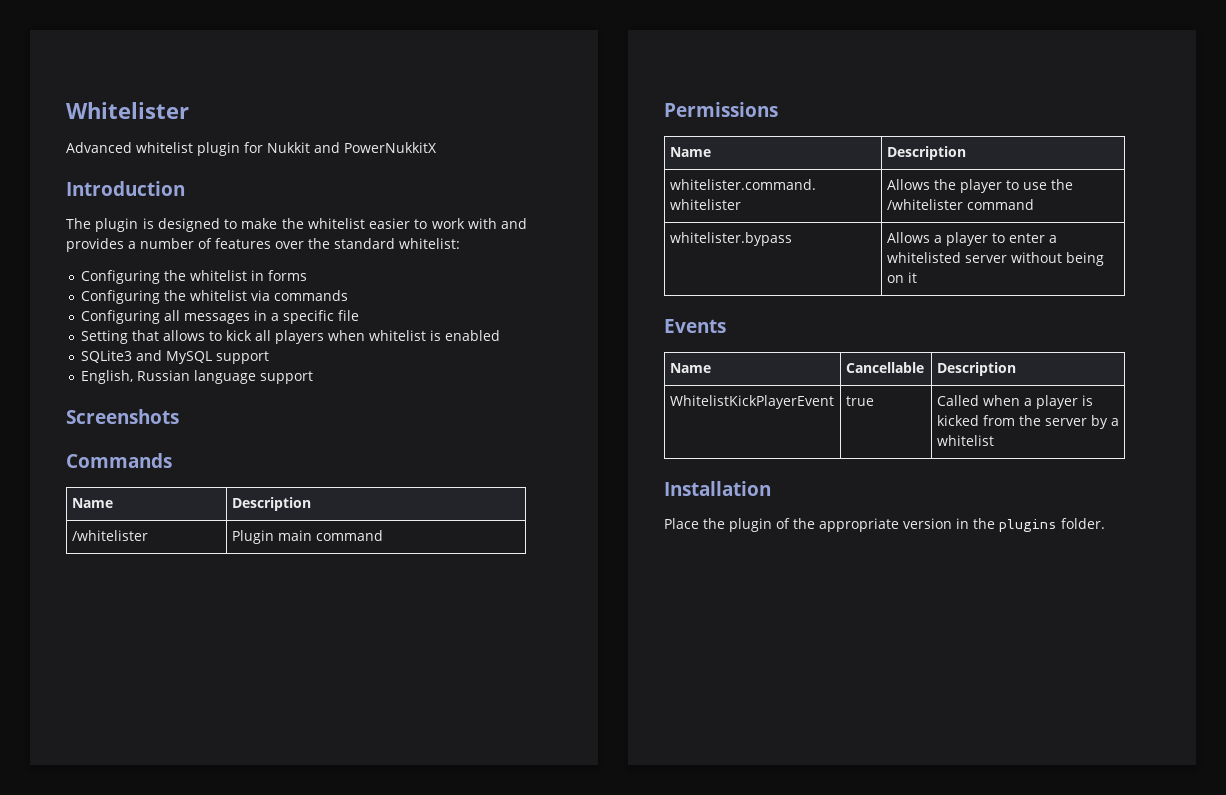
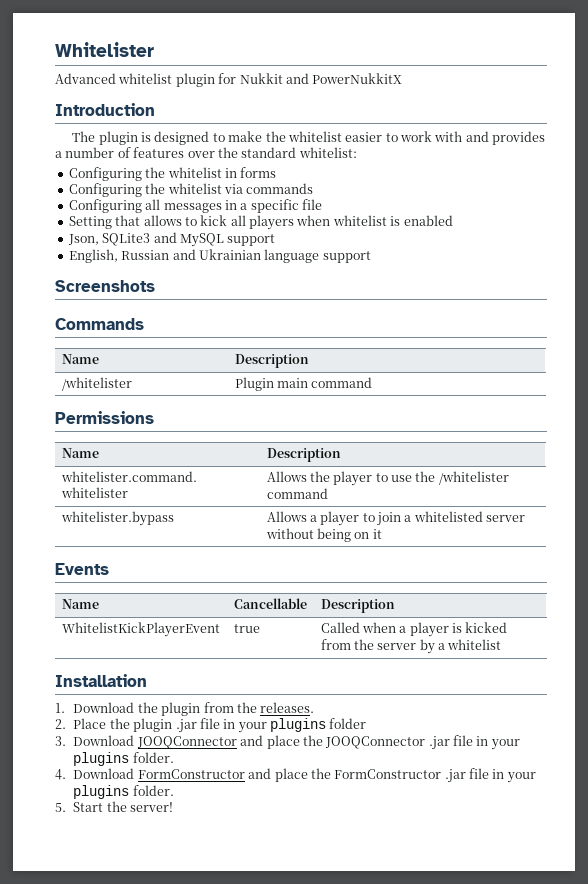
- SQLite3 and MySQL support
+ Json, SQLite3 and MySQL support
- English, Russian language support
+ English, Russian and Ukrainian language support
- whitelister.bypass | Allows a player to enter a whitelisted server without being on it
+ whitelister.bypass | Allows a player to join a whitelisted server without being on it
- Place the plugin of the appropriate version in the plugins folder.
+ 1. Download the plugin from the releases.
+ 2. Place the plugin .jar file in your plugins folder
+ 3. Download JOOQConnector and place the JOOQConnector .jar file in your plugins folder.
+ 4. Download FormConstructor and place the FormConstructor .jar file in your plugins folder.
+ 5. Start the server!

